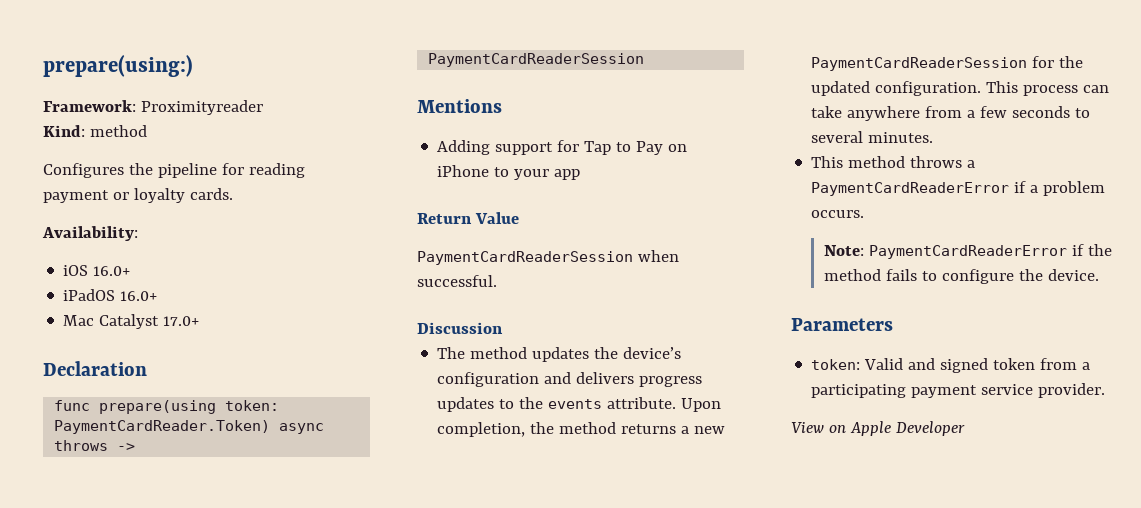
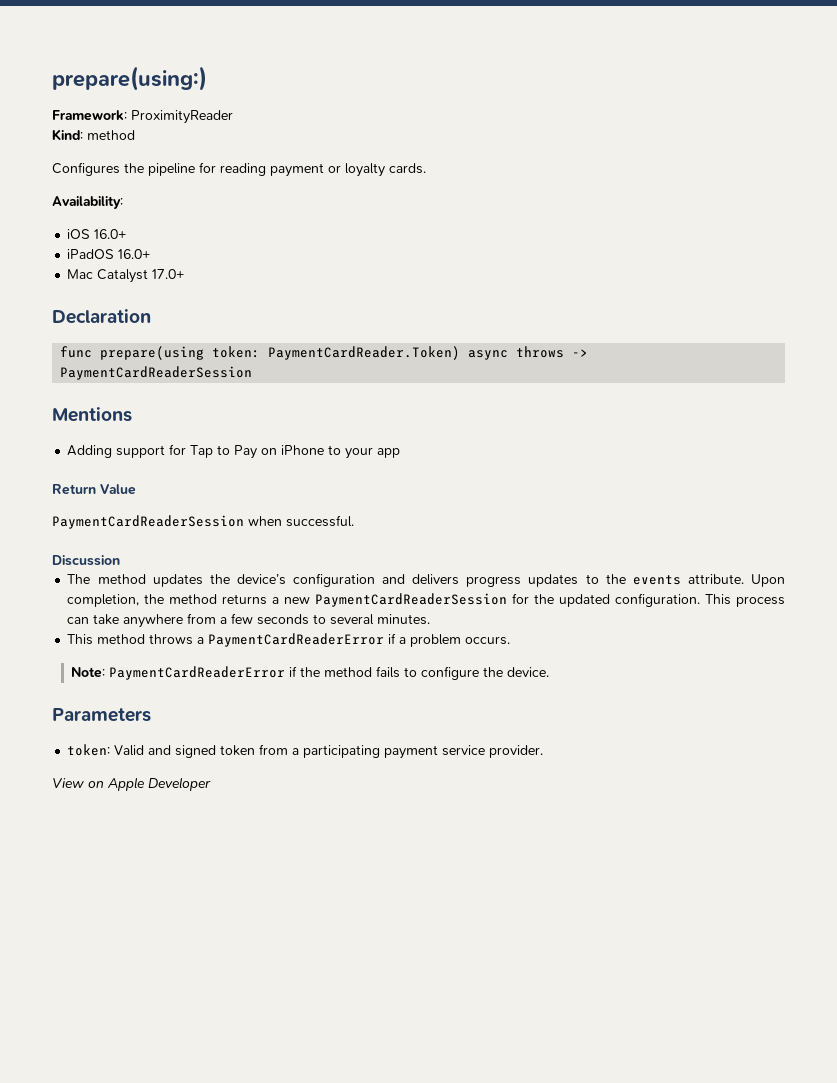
- Framework: Proximityreader
+ Framework: ProximityReader

